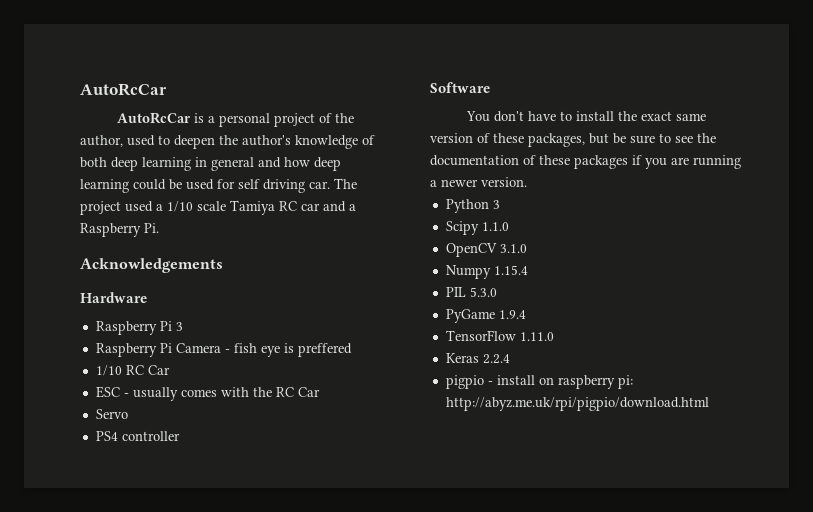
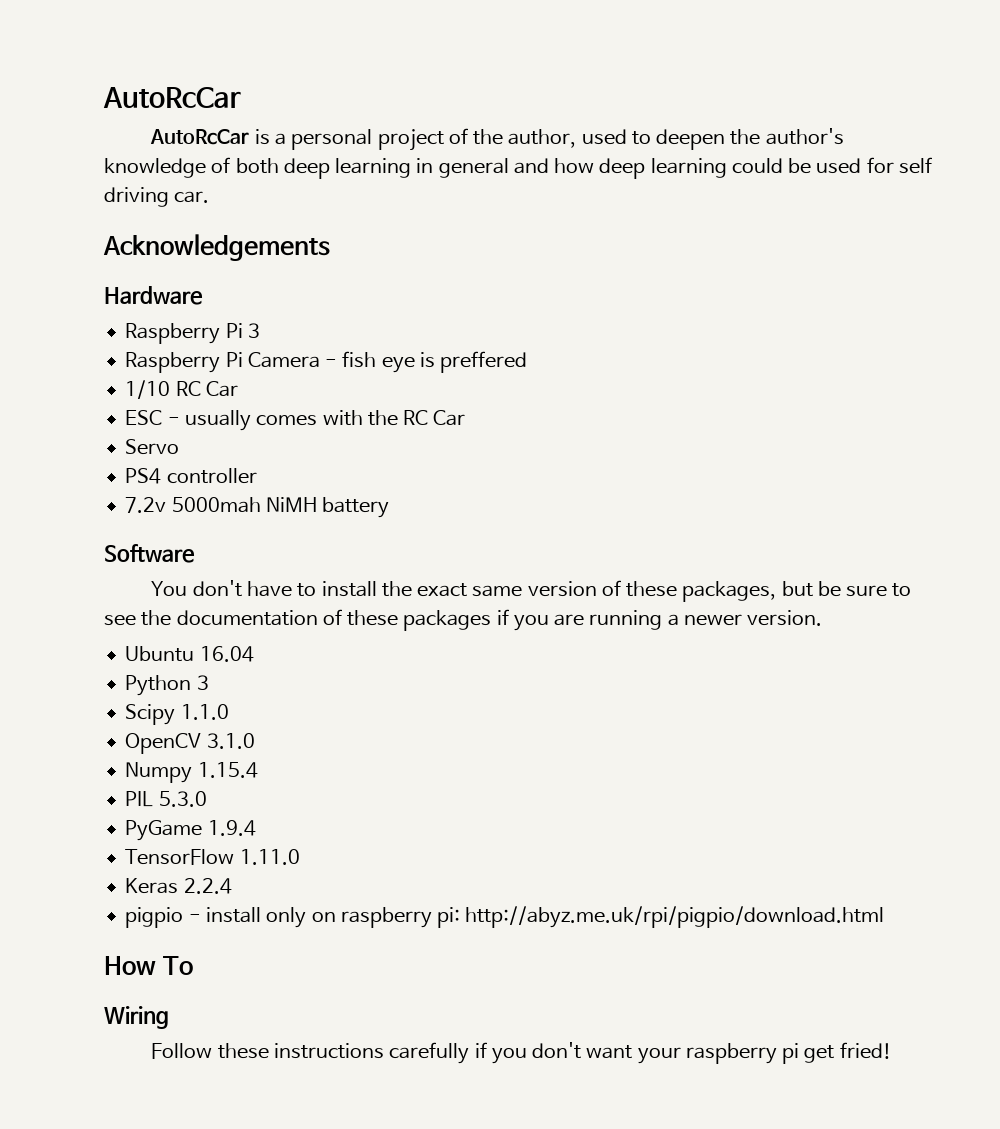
- The project used a 1/10 scale Tamiya RC car and a Raspberry Pi.
+ 7.2v 5000mah NiMH battery
+ Ubuntu 16.04
- pigpio - install on raspberry pi: http://abyz.me.uk/rpi/pigpio/download.html
+ pigpio - install only on raspberry pi: http://abyz.me.uk/rpi/pigpio/download.html
+ How To
+ Wiring
+ Follow these instructions carefully if you don't want your raspberry pi get fried!

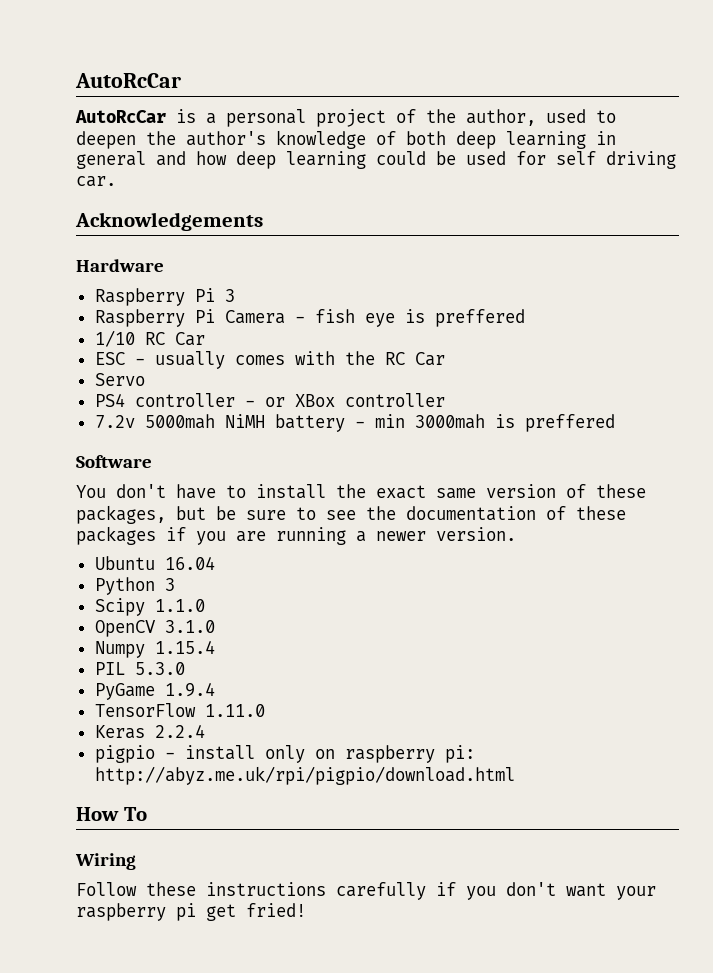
- PS4 controller
+ PS4 controller - or XBox controller
- 7.2v 5000mah NiMH battery
+ 7.2v 5000mah NiMH battery - min 3000mah is preffered

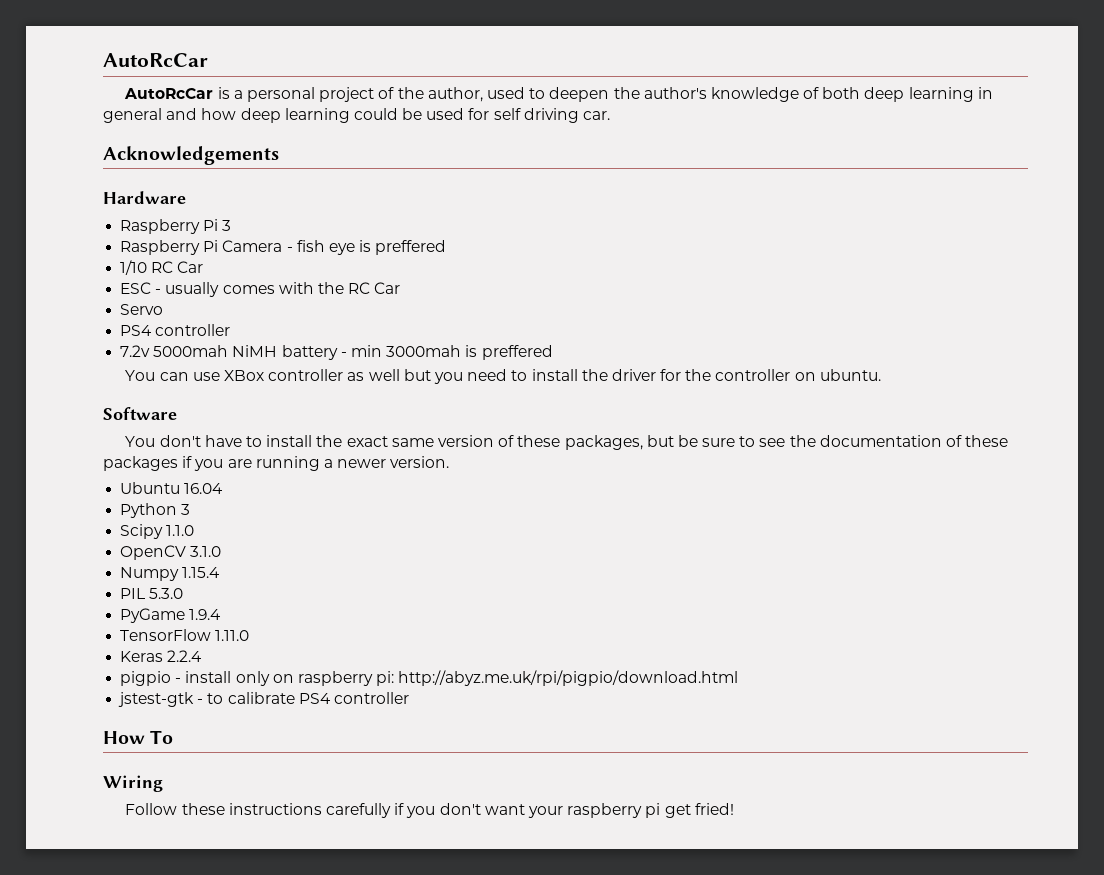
  Servo
- PS4 controller - or XBox controller
+ PS4 controller
+ You can use XBox controller as well but you need to install the driver for the controller on ubuntu.
+ jstest-gtk - to calibrate PS4 controller

